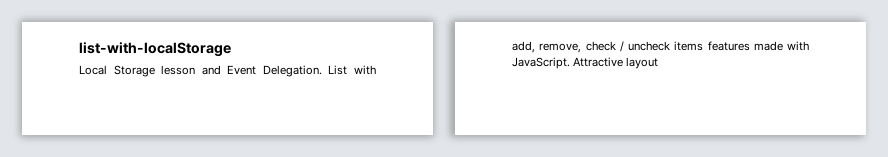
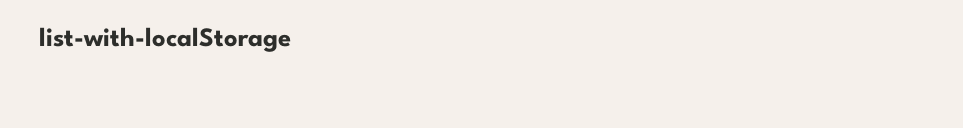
- Local Storage lesson and Event Delegation. List with add, remove, check / uncheck items features made with JavaScript. Attractive layout

